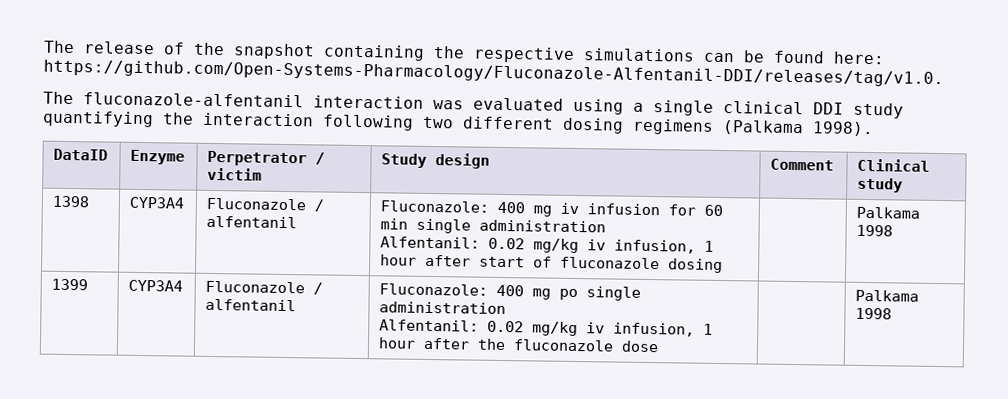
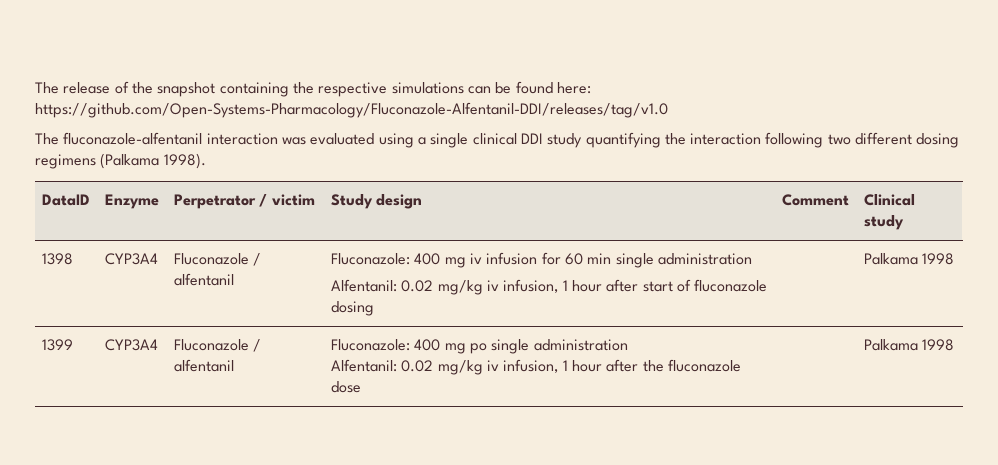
- The release of the snapshot containing the respective simulations can be found here: https://github.com/Open-Systems-Pharmacology/Fluconazole-Alfentanil-DDI/releases/tag/v1.0.
+ The release of the snapshot containing the respective simulations can be found here: https://github.com/Open-Systems-Pharmacology/Fluconazole-Alfentanil-DDI/releases/tag/v1.0

